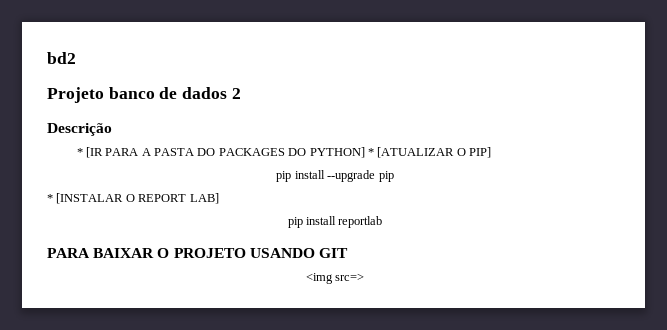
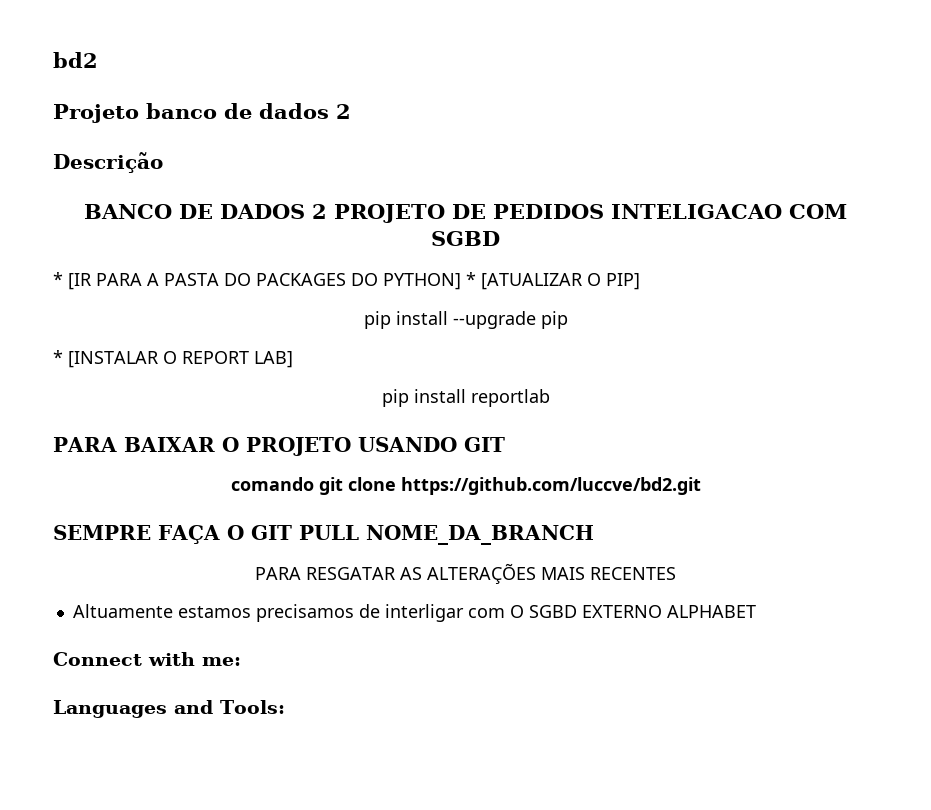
+ BANCO DE DADOS 2 PROJETO DE PEDIDOS INTELIGACAO COM SGBD
- <img src=>
+ comando git clone https://github.com/luccve/bd2.git
+ SEMPRE FAÇA O GIT PULL NOME_DA_BRANCH
+ PARA RESGATAR AS ALTERAÇÕES MAIS RECENTES
+ Altuamente estamos precisamos de interligar com O SGBD EXTERNO ALPHABET
+ Connect with me:
+ Languages and Tools:

